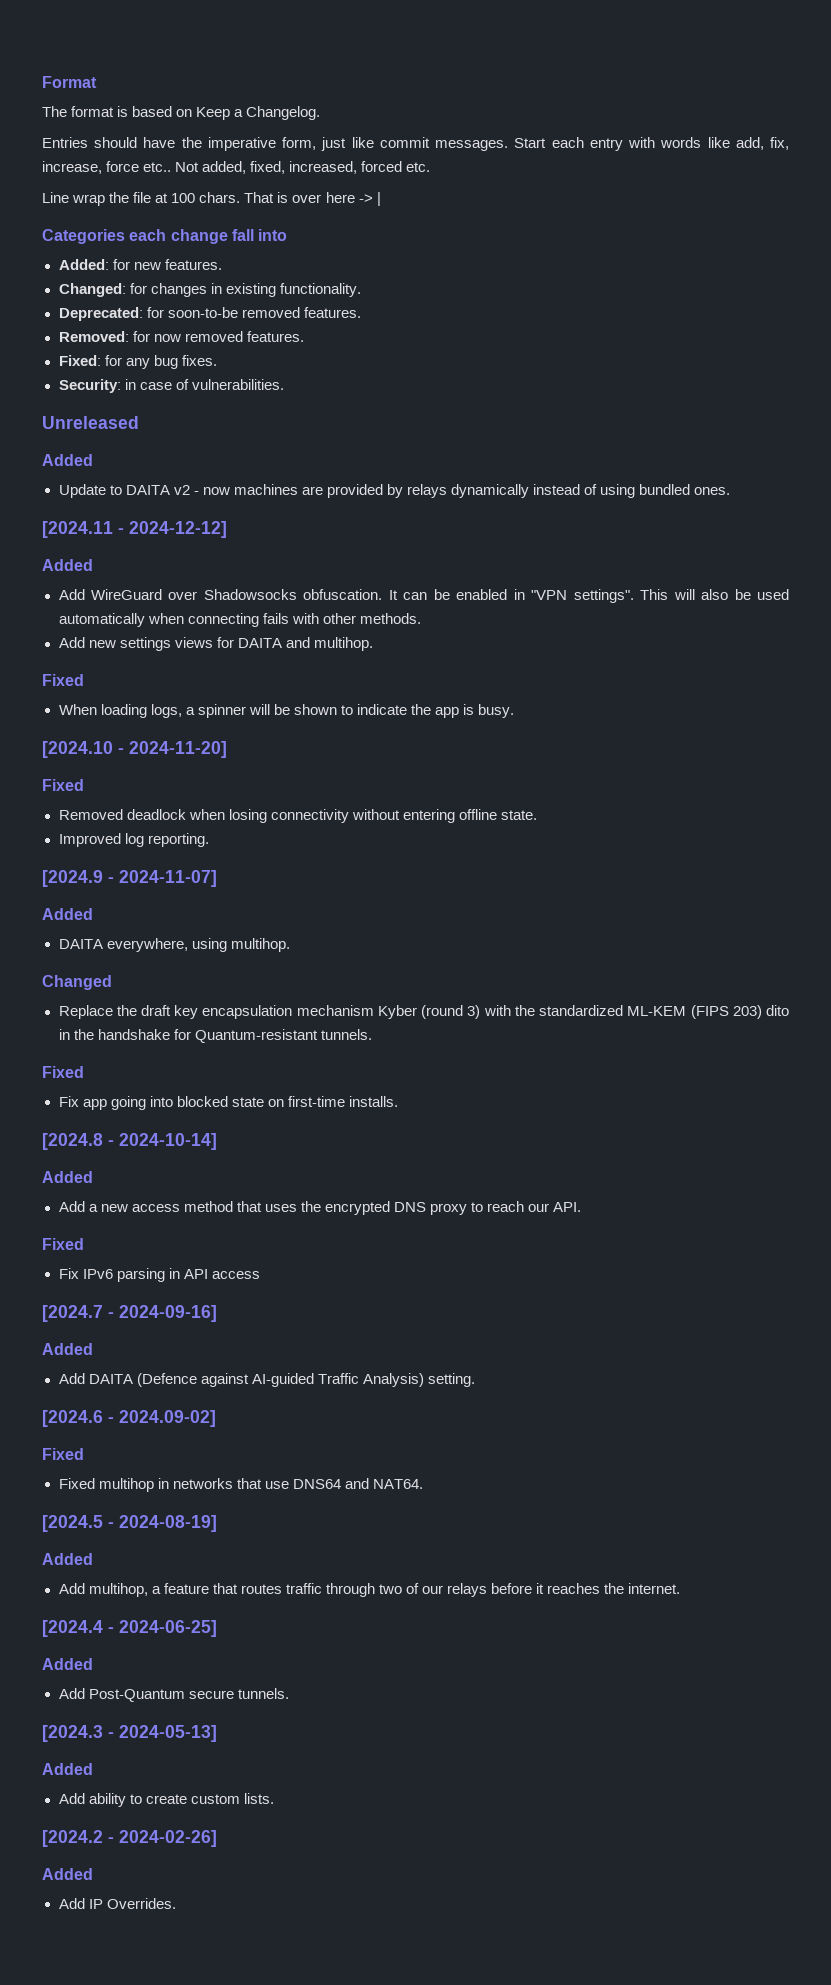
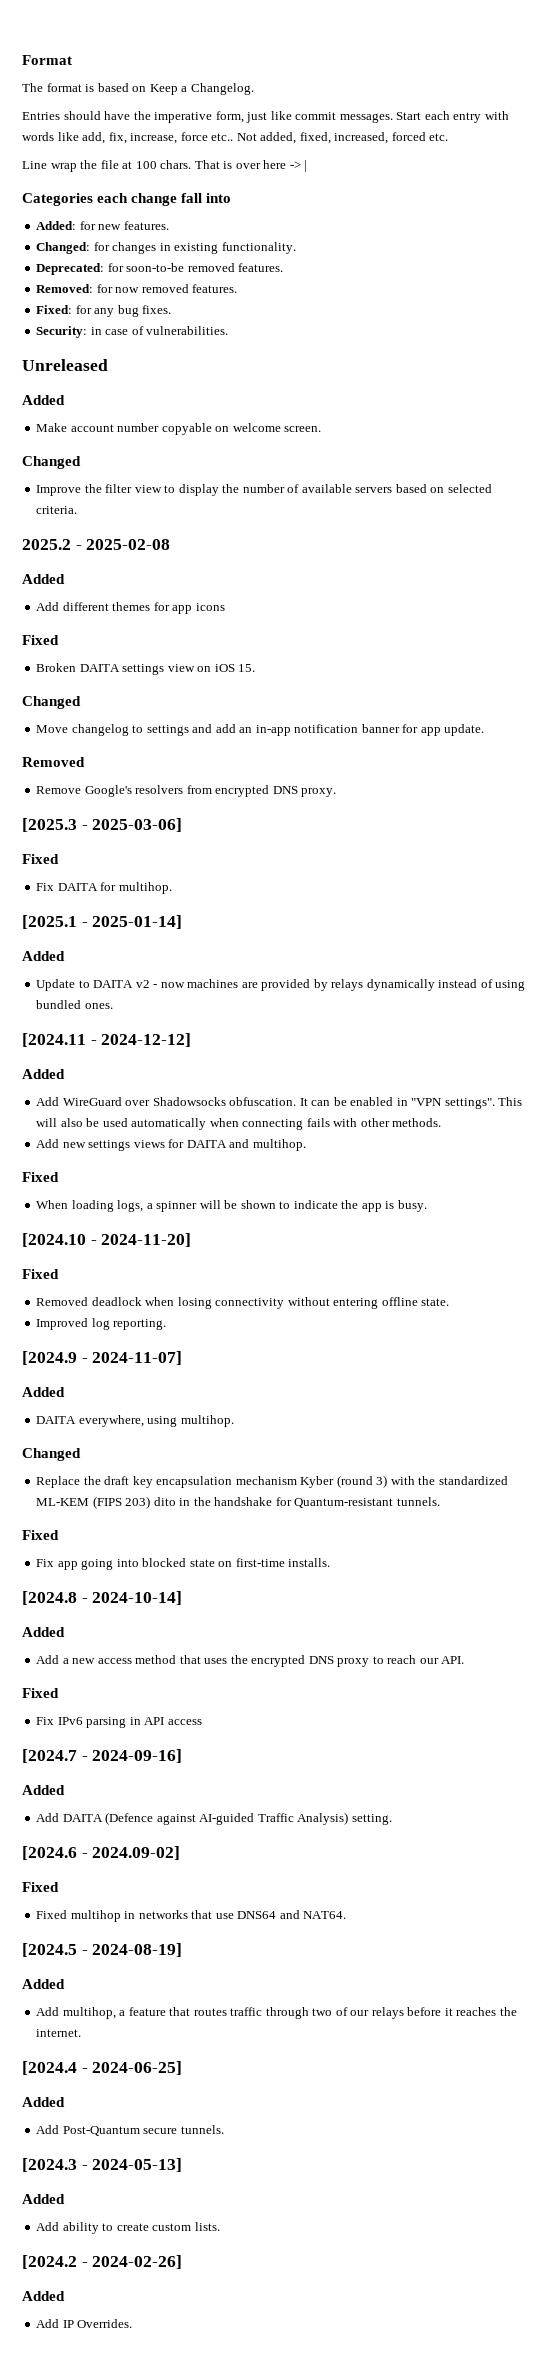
+ Make account number copyable on welcome screen.
+ Changed
+ Improve the filter view to display the number of available servers based on selected criteria.
+ 2025.2 - 2025-02-08
+ Added
+ Add different themes for app icons
+ Fixed
+ Broken DAITA settings view on iOS 15.
+ Changed
+ Move changelog to settings and add an in-app notification banner for app update.
+ Removed
+ Remove Google's resolvers from encrypted DNS proxy.
+ [2025.3 - 2025-03-06]
+ Fixed
+ Fix DAITA for multihop.
+ [2025.1 - 2025-01-14]
+ Added

